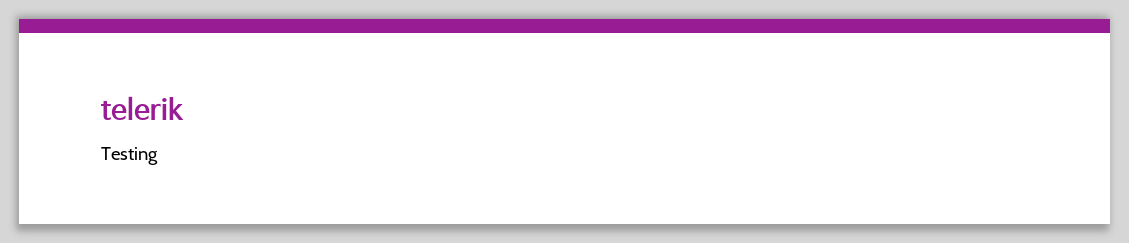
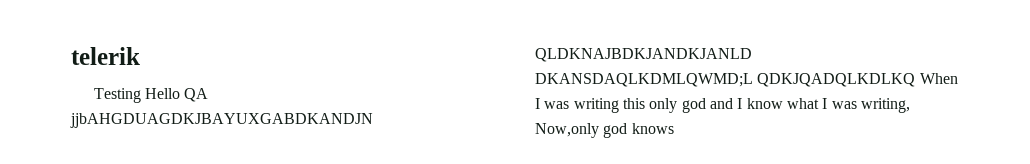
- Testing
+ Testing Hello QA jjbAHGDUAGDKJBAYUXGABDKANDJN QLDKNAJBDKJANDKJANLD DKANSDAQLKDMLQWMD;L QDKJQADQLKDLKQ When I was writing this only god and I know what I was writing, Now,only god knows

